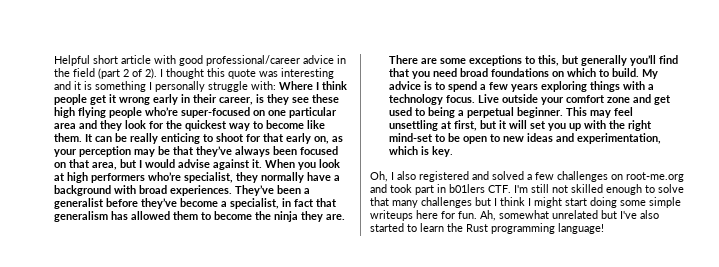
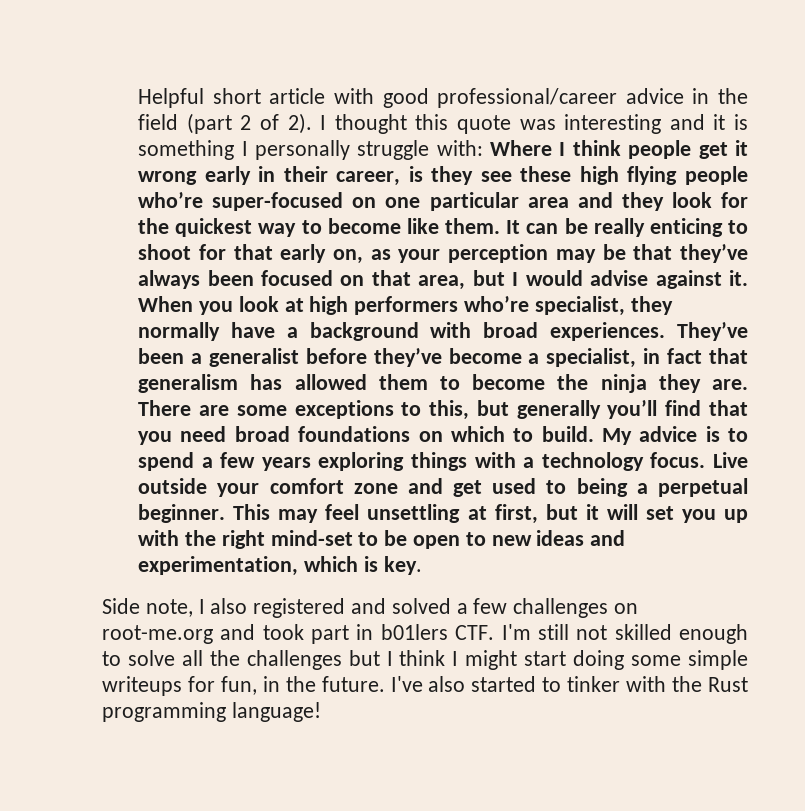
- Oh, I also registered and solved a few challenges on root-me.org and took part in b01lers CTF. I'm still not skilled enough to solve that many challenges but I think I might start doing some simple writeups here for fun. Ah, somewhat unrelated but I've also started to learn the Rust programming language!
+ Side note, I also registered and solved a few challenges on root-me.org and took part in b01lers CTF. I'm still not skilled enough to solve all the challenges but I think I might start doing some simple writeups for fun, in the future. I've also started to tinker with the Rust programming language!

